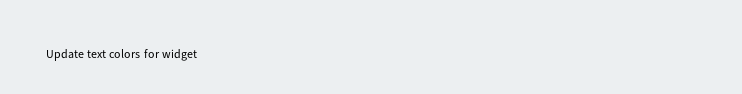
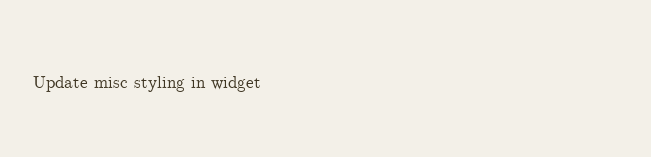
- Update text colors for widget
+ Update misc styling in widget

